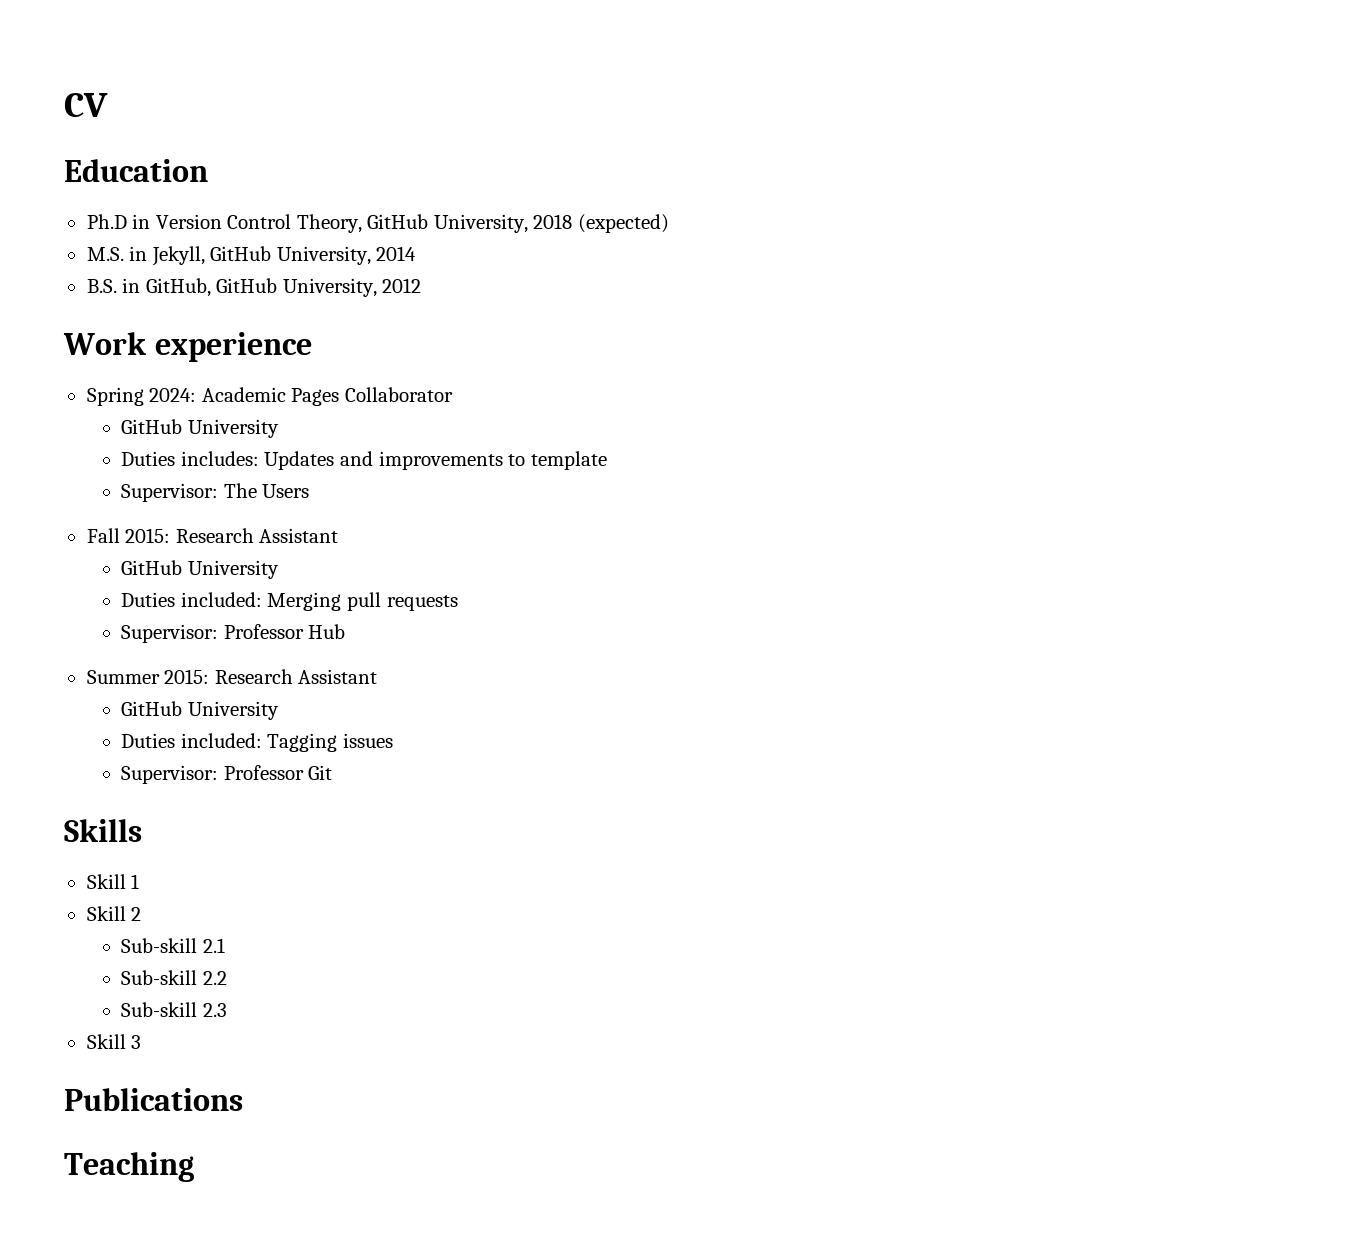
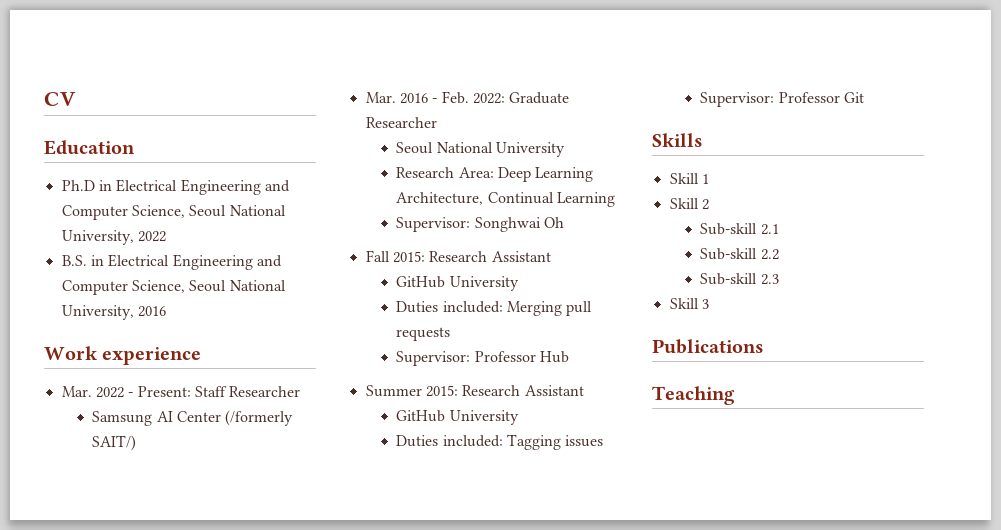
- Ph.D in Version Control Theory, GitHub University, 2018 (expected)
- M.S. in Jekyll, GitHub University, 2014
- B.S. in GitHub, GitHub University, 2012
+ Ph.D in Electrical Engineering and Computer Science, Seoul National University, 2022
+ B.S. in Electrical Engineering and Computer Science, Seoul National University, 2016
  Work experience
- Spring 2024: Academic Pages Collaborator
- GitHub University
- Duties includes: Updates and improvements to template
- Supervisor: The Users
+ Mar. 2022 - Present: Staff Researcher
+ Samsung AI Center (/formerly SAIT/)
+ Mar. 2016 - Feb. 2022: Graduate Researcher
+ Seoul National University
+ Research Area: Deep Learning Architecture, Continual Learning
+ Supervisor: Songhwai Oh

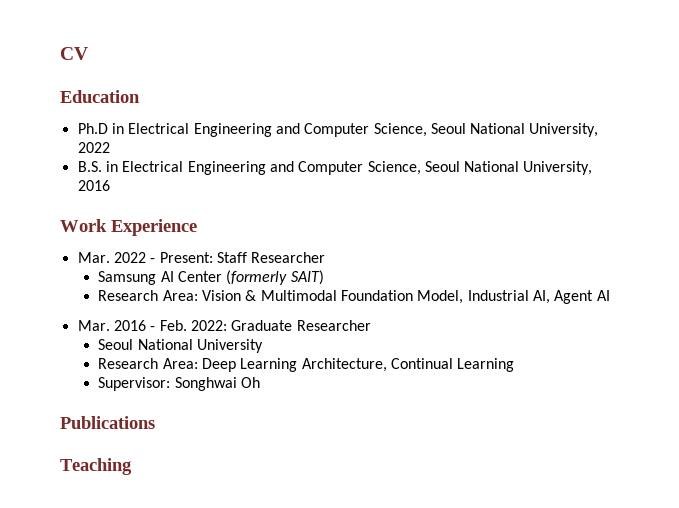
- Work experience
+ Work Experience
- Samsung AI Center (/formerly SAIT/)
+ Samsung AI Center (formerly SAIT)
+ Research Area: Vision & Multimodal Foundation Model, Industrial AI, Agent AI
- Fall 2015: Research Assistant
- GitHub University
- Duties included: Merging pull requests
- Supervisor: Professor Hub
- Summer 2015: Research Assistant
- GitHub University
- Duties included: Tagging issues
- Supervisor: Professor Git
- Skills
- Skill 1
- Skill 2
- Sub-skill 2.1
- Sub-skill 2.2
- Sub-skill 2.3
- Skill 3

